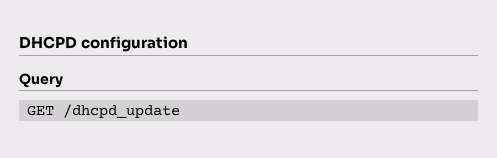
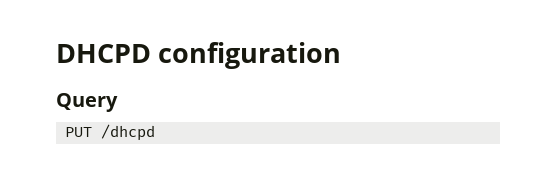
- GET /dhcpd_update
+ PUT /dhcpd

